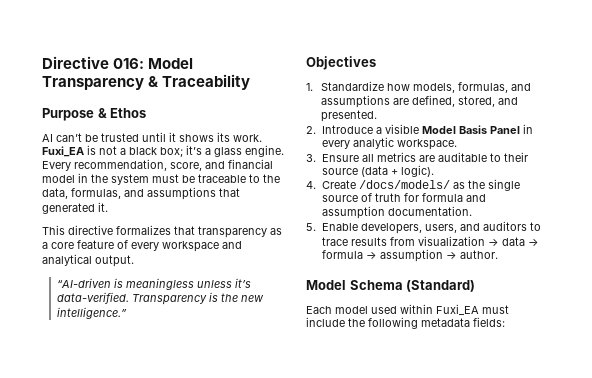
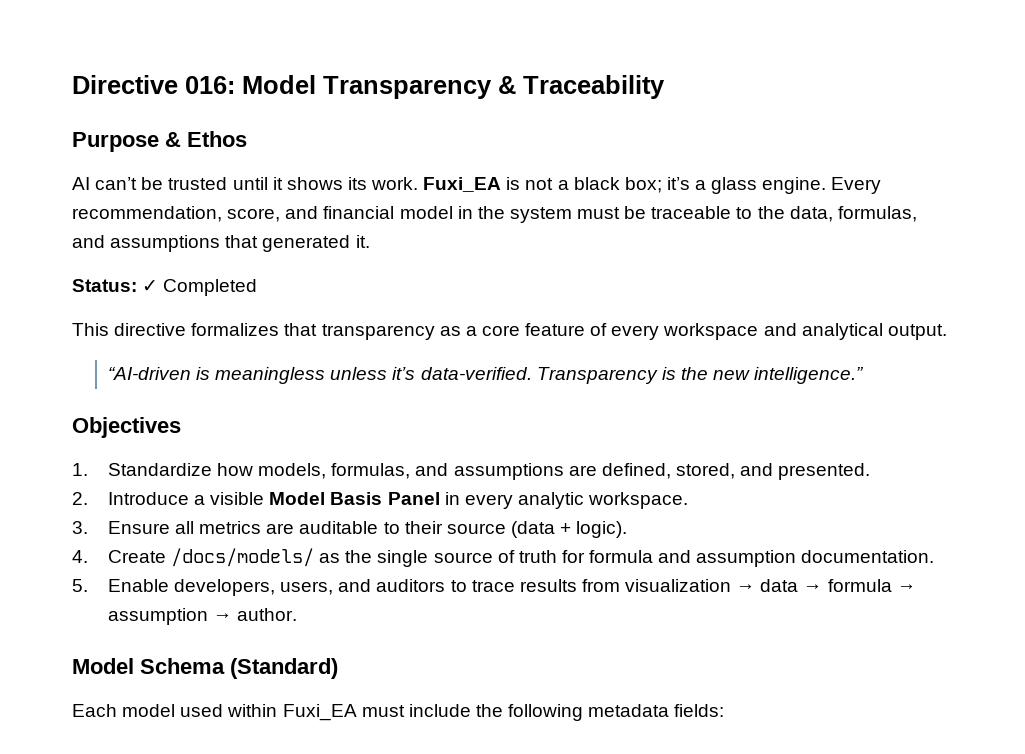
+ Status: ✓ Completed

